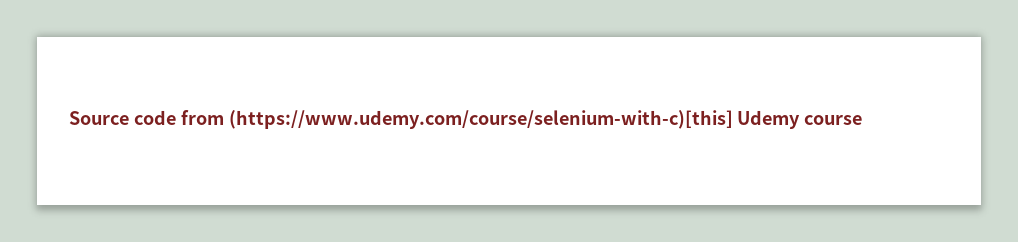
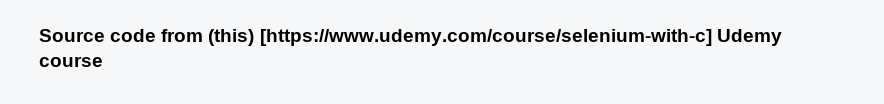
- Source code from (https://www.udemy.com/course/selenium-with-c)[this] Udemy course
+ Source code from (this) [https://www.udemy.com/course/selenium-with-c] Udemy course

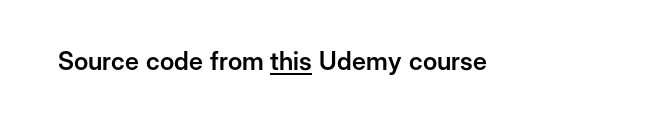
- Source code from (this) [https://www.udemy.com/course/selenium-with-c] Udemy course
+ Source code from this Udemy course

